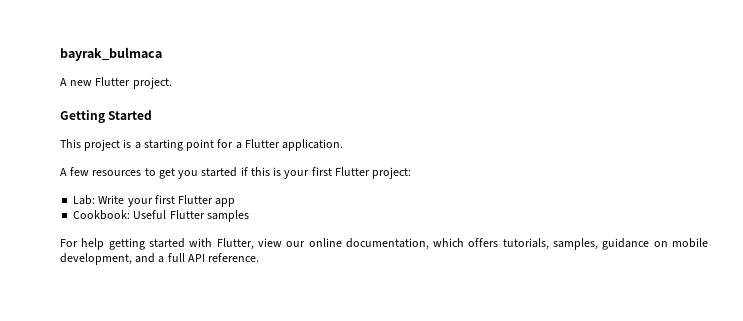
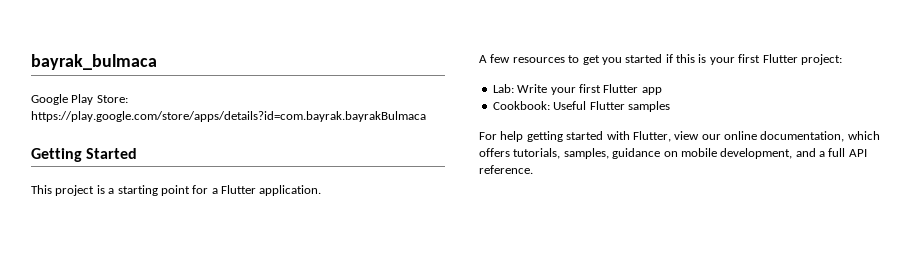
- A new Flutter project.
+ Google Play Store: https://play.google.com/store/apps/details?id=com.bayrak.bayrakBulmaca

